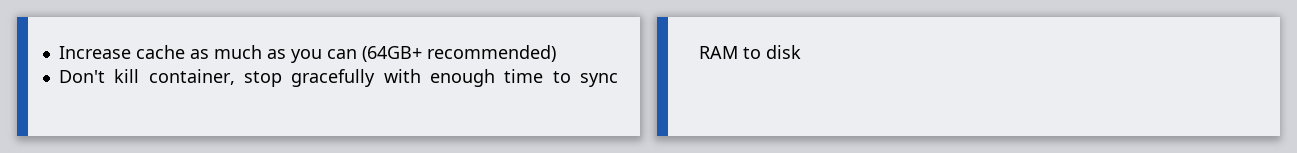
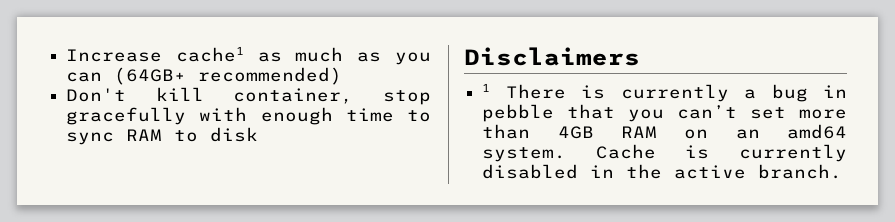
- Increase cache as much as you can (64GB+ recommended)
+ Increase cache1 as much as you can (64GB+ recommended)
+ Disclaimers
+ 1 There is currently a bug in pebble that you can’t set more than 4GB RAM on an amd64 system. Cache is currently disabled in the active branch.

